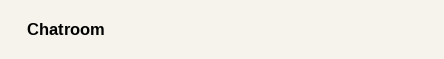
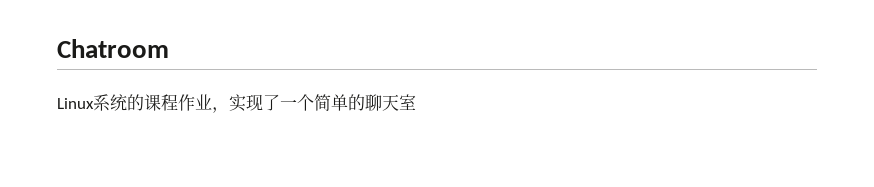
+ Linux系统的课程作业，实现了一个简单的聊天室

